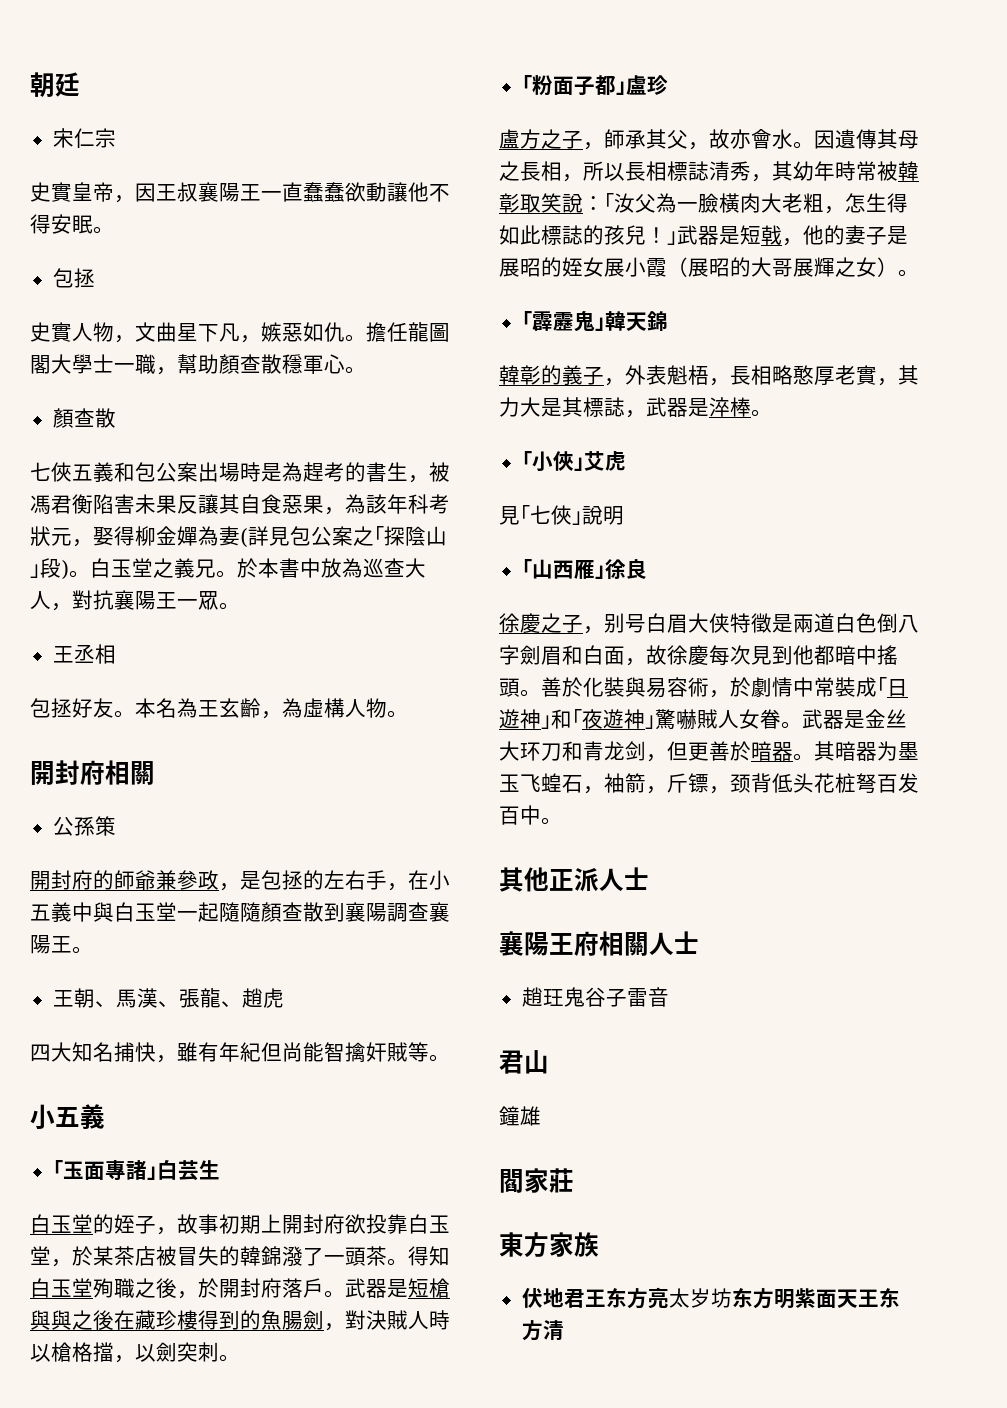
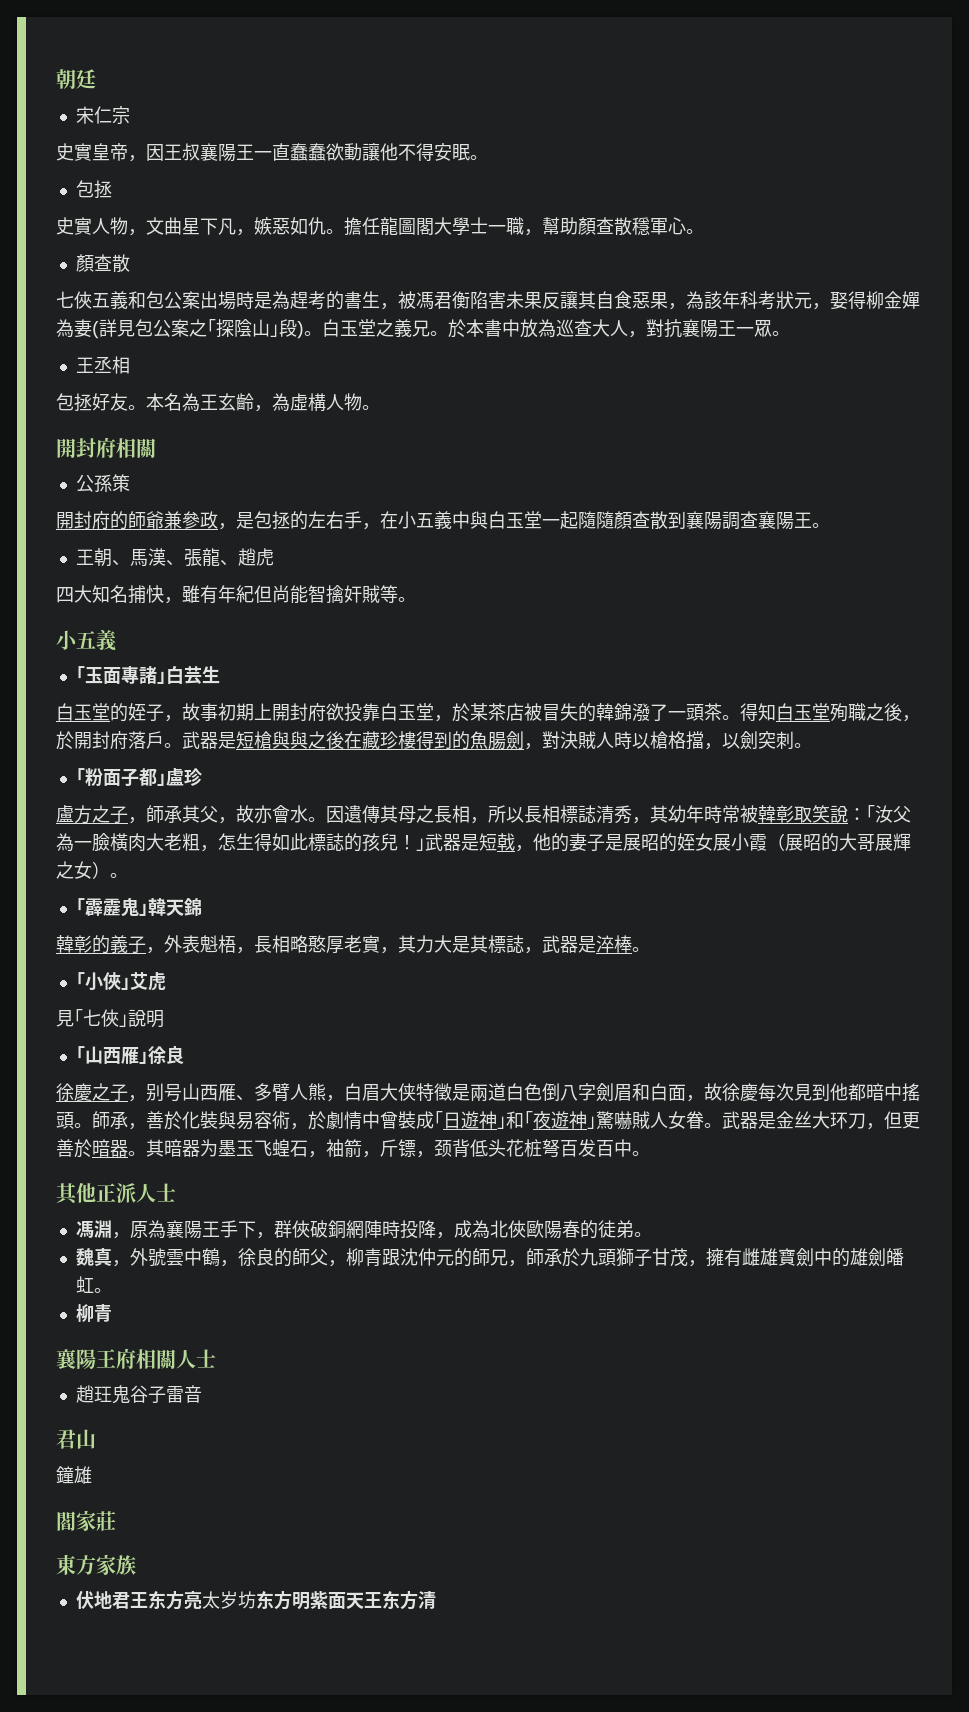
- 徐慶之子，别号白眉大侠特徵是兩道白色倒八字劍眉和白面，故徐慶每次見到他都暗中搖頭。
+ 徐慶之子，别号山西雁、多臂人熊，白眉大侠特徵是兩道白色倒八字劍眉和白面，故徐慶每次見到他都暗中搖頭。
- 善於化裝與易容術，於劇情中常裝成｢日遊神｣和｢夜遊神｣驚嚇賊人女眷。
+ 師承，善於化裝與易容術，於劇情中曾裝成｢日遊神｣和｢夜遊神｣驚嚇賊人女眷。
- 武器是金丝大环刀和青龙剑，但更善於暗器。
+ 武器是金丝大环刀，但更善於暗器。
+ 馮淵，原為襄陽王手下，群俠破銅網陣時投降，成為北俠歐陽春的徒弟。
+ 魏真，外號雲中鶴，徐良的師父，柳青跟沈仲元的師兄，師承於九頭獅子甘茂，擁有雌雄寶劍中的雄劍皤虹。
+ 柳青

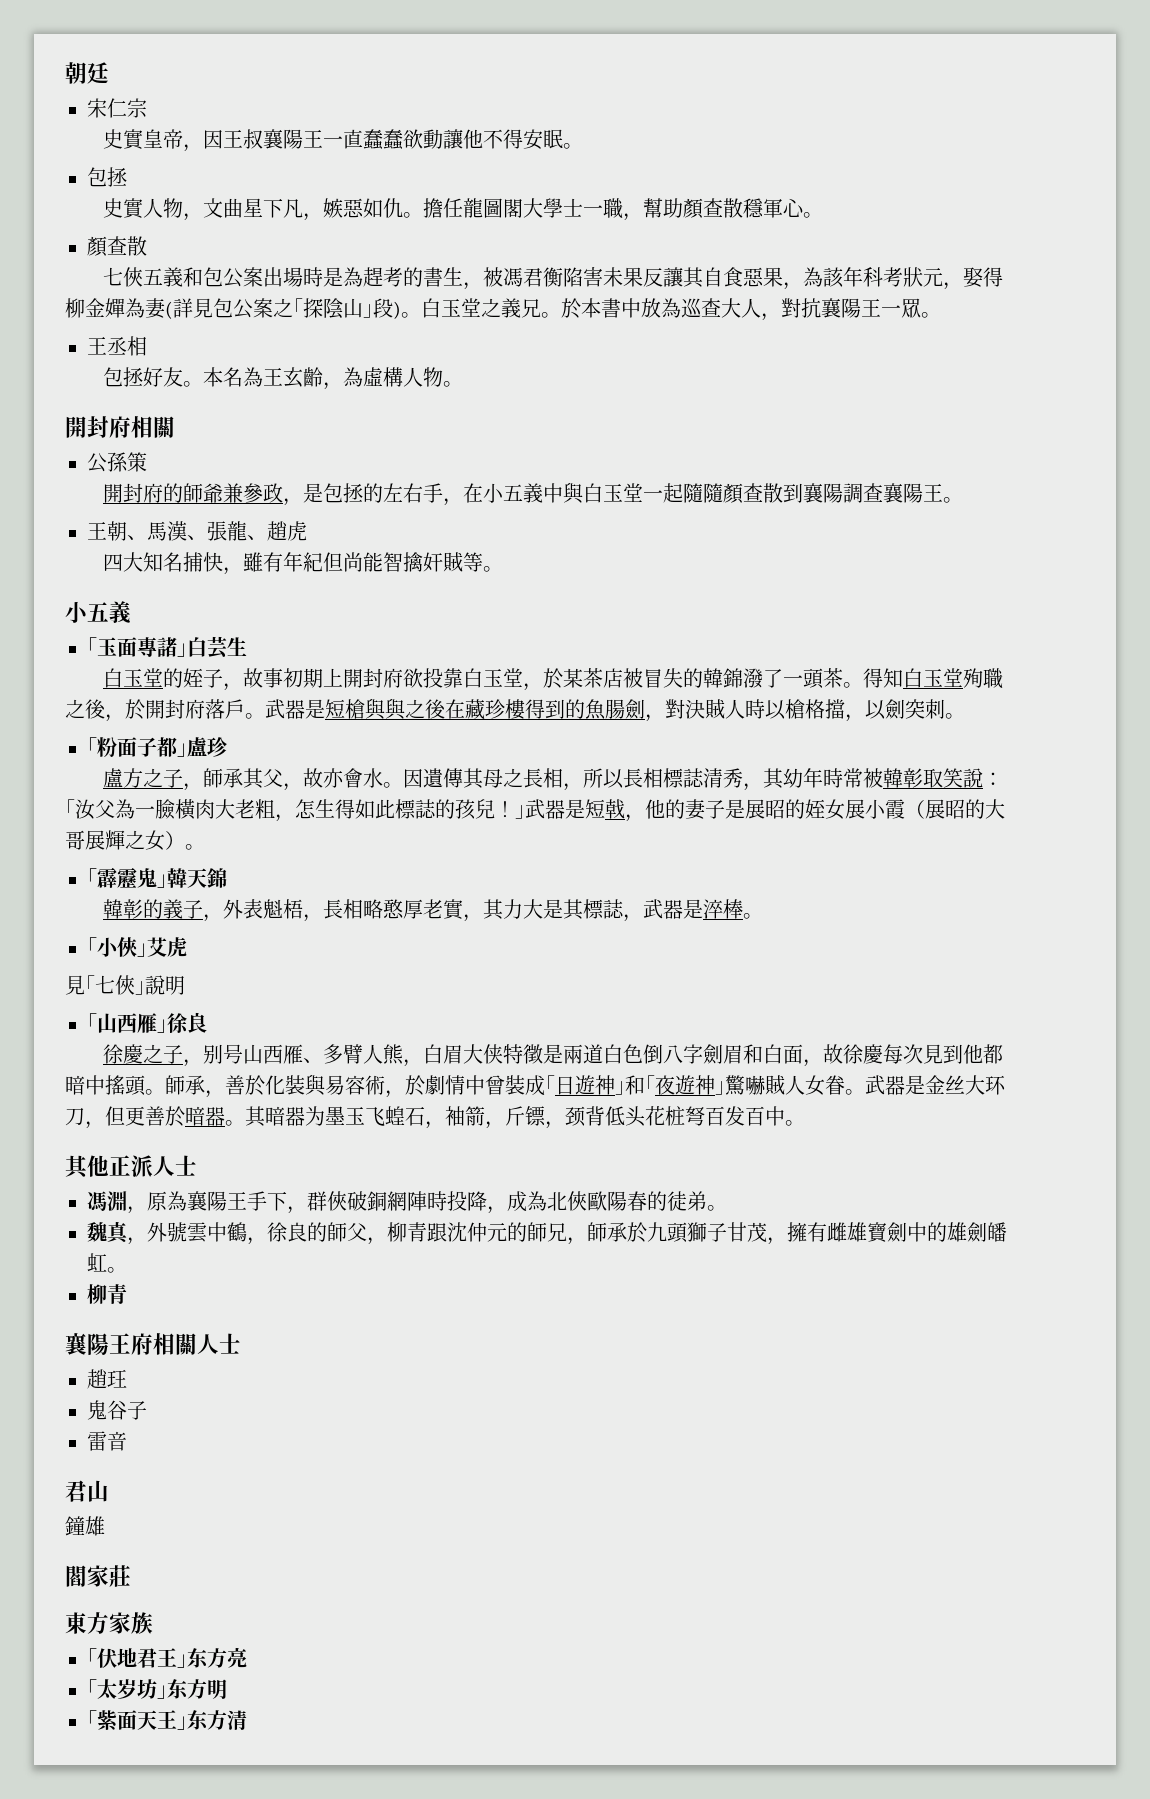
- 趙玨鬼谷子雷音
+ 趙玨
+ 鬼谷子
+ 雷音
- 伏地君王东方亮太岁坊东方明紫面天王东方清
+ ｢伏地君王｣东方亮
+ ｢太岁坊｣东方明
+ ｢紫面天王｣东方清

